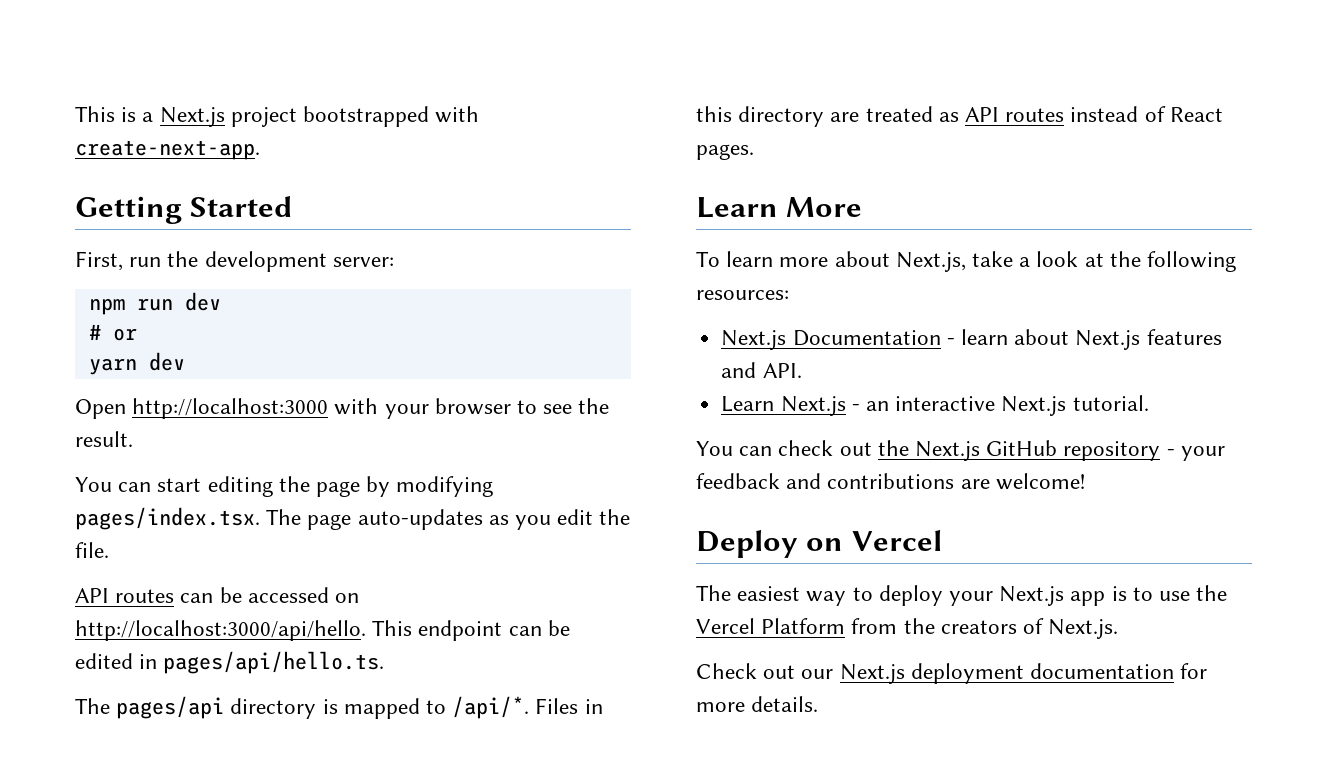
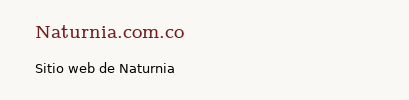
- This is a Next.js project bootstrapped with create-next-app.
- Getting Started
- First, run the development server:
- npm run dev
- # or
- yarn dev
- Open http://localhost:3000 with your browser to see the result.
- You can start editing the page by modifying pages/index.tsx. The page auto-updates as you edit the file.
- API routes can be accessed on http://localhost:3000/api/hello. This endpoint can be edited in pages/api/hello.ts.
- The pages/api directory is mapped to /api/*. Files in this directory are treated as API routes instead of React pages.
- Learn More
- To learn more about Next.js, take a look at the following resources:
- Next.js Documentation - learn about Next.js features and API.
- Learn Next.js - an interactive Next.js tutorial.
- You can check out the Next.js GitHub repository - your feedback and contributions are welcome!
- Deploy on Vercel
- The easiest way to deploy your Next.js app is to use the Vercel Platform from the creators of Next.js.
- Check out our Next.js deployment documentation for more details.
+ Naturnia.com.co
+ Sitio web de Naturnia

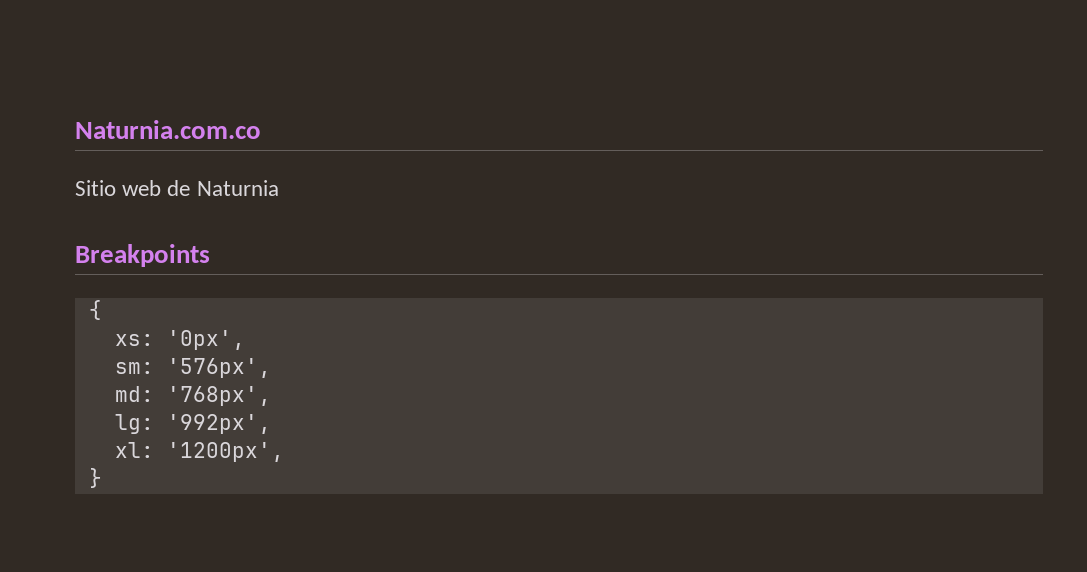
+ Breakpoints
+ {
+ xs: '0px',
+ sm: '576px',
+ md: '768px',
+ lg: '992px',
+ xl: '1200px',
+ }

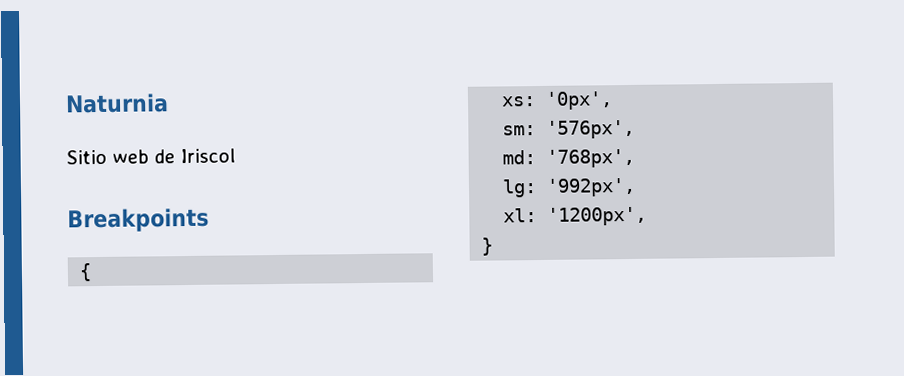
- Naturnia.com.co
+ Naturnia
- Sitio web de Naturnia
+ Sitio web de Iriscol

